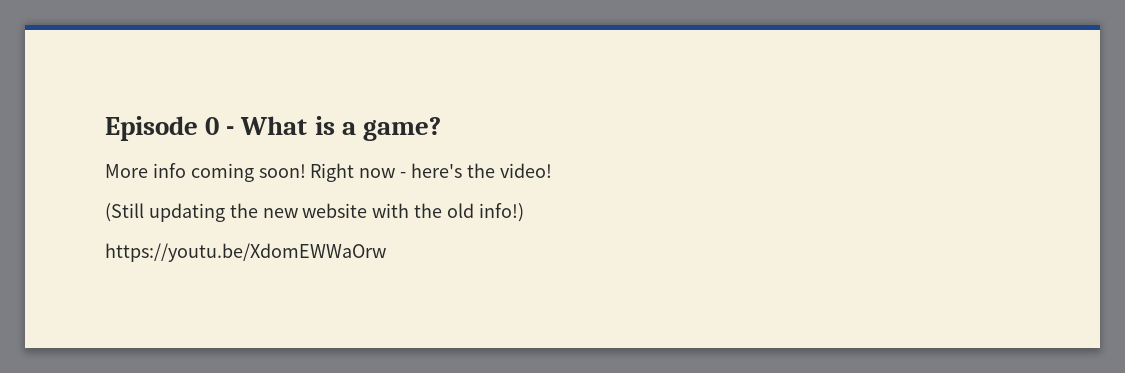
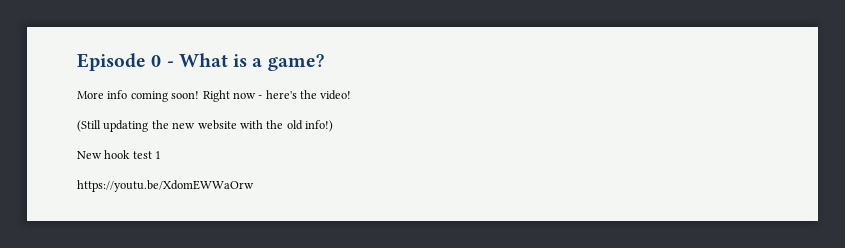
+ New hook test 1

